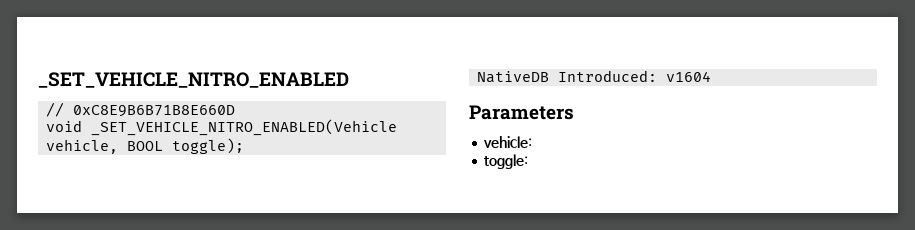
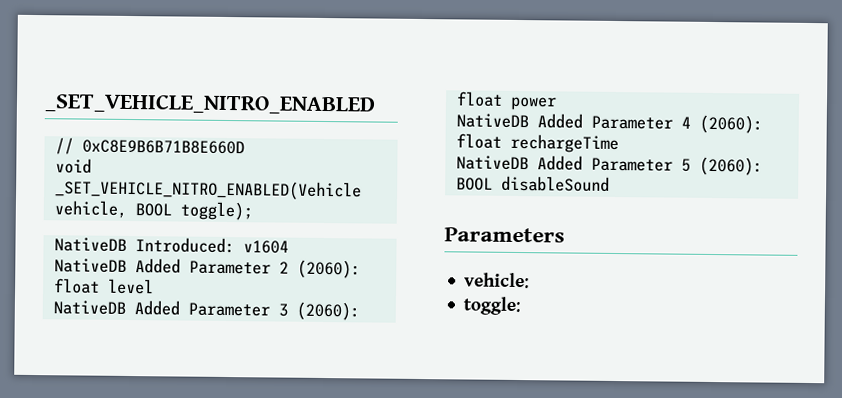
+ NativeDB Added Parameter 2 (2060): float level
+ NativeDB Added Parameter 3 (2060): float power
+ NativeDB Added Parameter 4 (2060): float rechargeTime
+ NativeDB Added Parameter 5 (2060): BOOL disableSound

